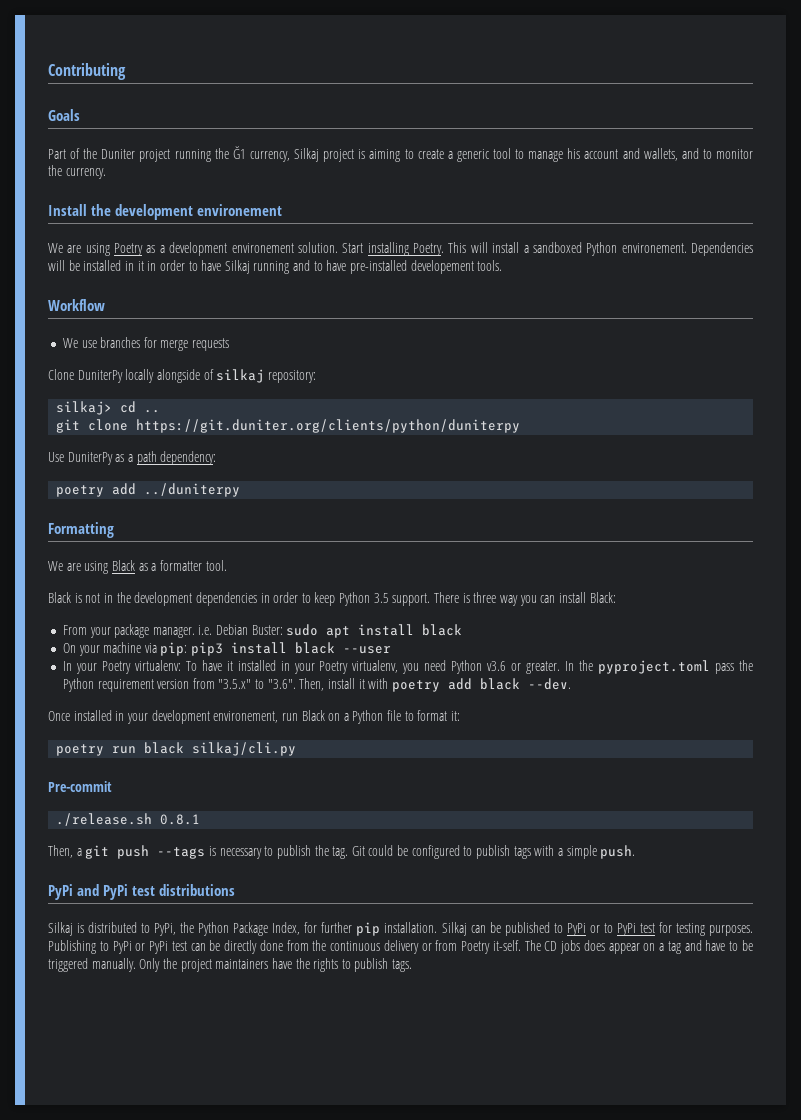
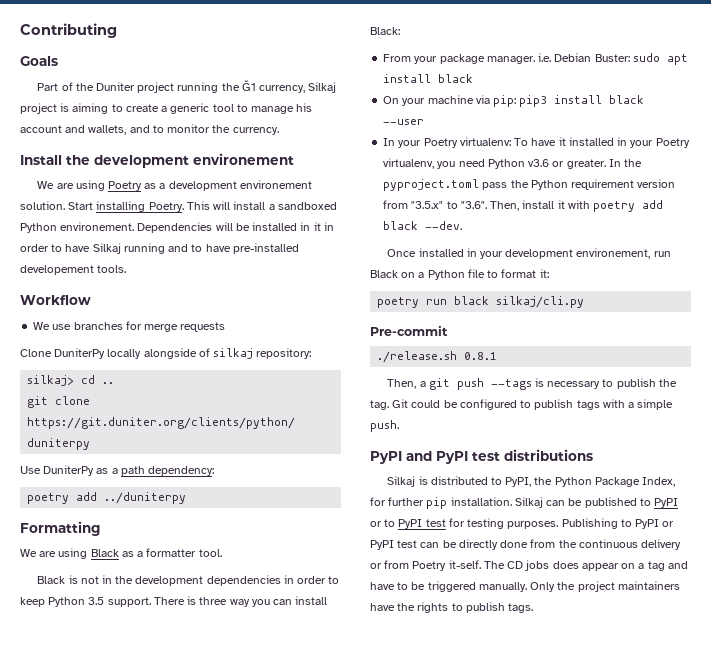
- PyPi and PyPi test distributions
+ PyPI and PyPI test distributions
- Silkaj is distributed to PyPi, the Python Package Index, for further pip installation.
+ Silkaj is distributed to PyPI, the Python Package Index, for further pip installation.
- Silkaj can be published to PyPi or to PyPi test for testing purposes.
+ Silkaj can be published to PyPI or to PyPI test for testing purposes.
- Publishing to PyPi or PyPi test can be directly done from the continuous delivery or from Poetry it-self.
+ Publishing to PyPI or PyPI test can be directly done from the continuous delivery or from Poetry it-self.

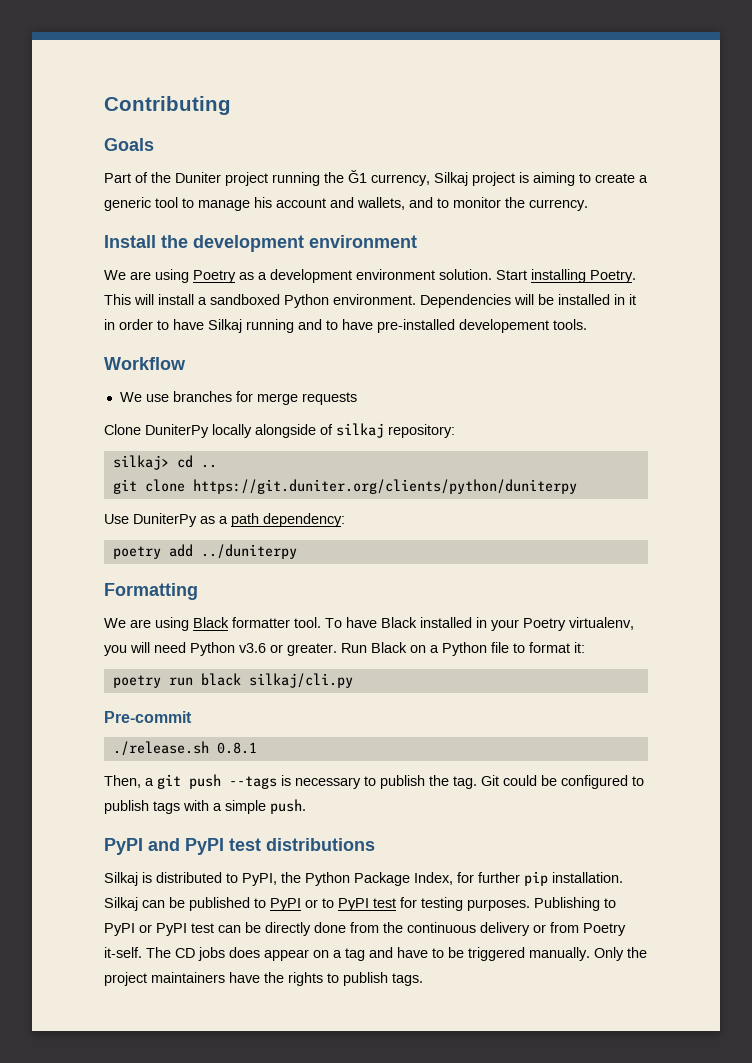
- Install the development environement
+ Install the development environment
- We are using Poetry as a development environement solution.
+ We are using Poetry as a development environment solution.
- This will install a sandboxed Python environement.
+ This will install a sandboxed Python environment.
- We are using Black as a formatter tool.
- Black is not in the development dependencies in order to keep Python 3.5 support. There is three way you can install Black:
- From your package manager. i.e. Debian Buster: sudo apt install black
- On your machine via pip: pip3 install black --user
- In your Poetry virtualenv: To have it installed in your Poetry virtualenv, you need Python v3.6 or greater.
+ We are using Black formatter tool. To have Black installed in your Poetry virtualenv, you will need Python v3.6 or greater.
- In the pyproject.toml pass the Python requirement version from "3.5.x" to "3.6". Then, install it with poetry add black --dev.
- Once installed in your development environement, run Black on a Python file to format it:
+ Run Black on a Python file to format it:

